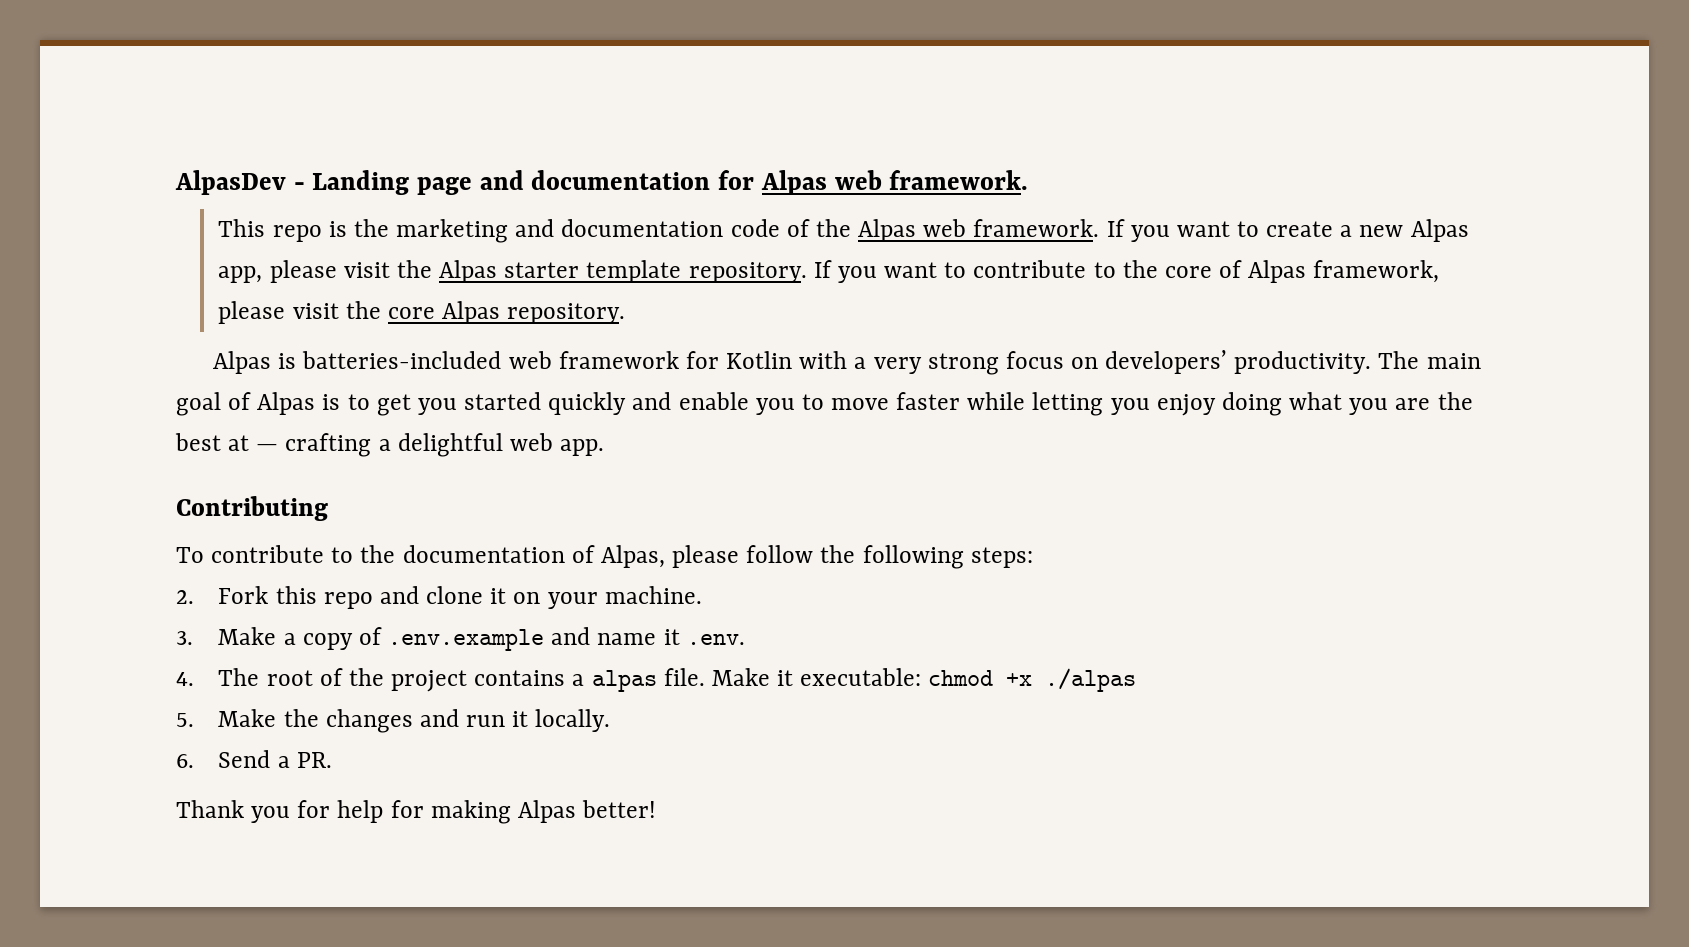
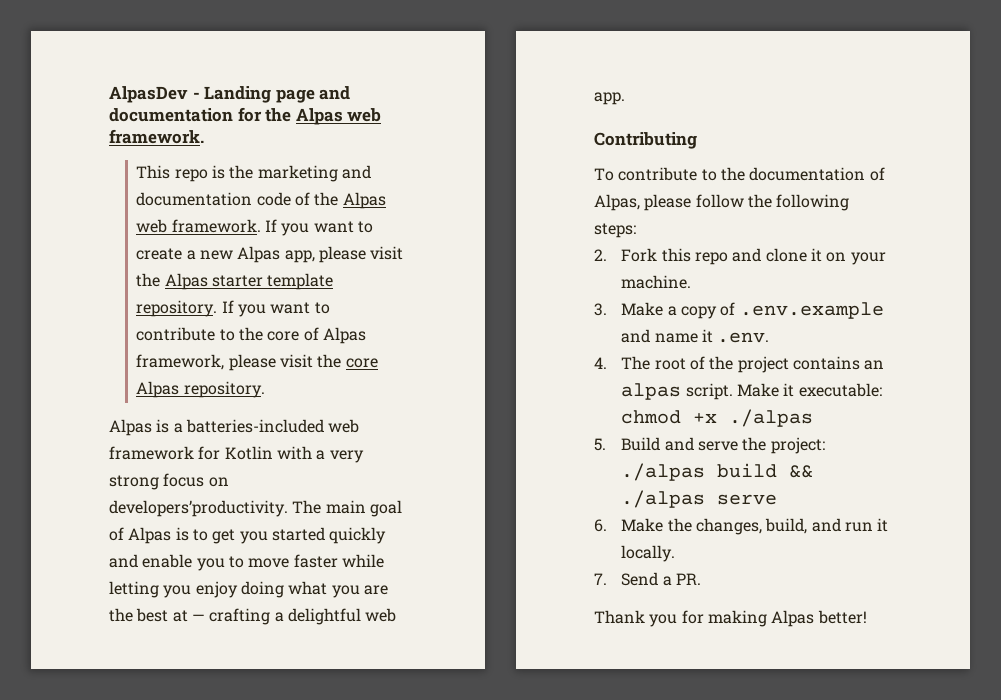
- AlpasDev - Landing page and documentation for Alpas web framework.
+ AlpasDev - Landing page and documentation for the Alpas web framework.
- Alpas is batteries-included web framework for Kotlin with a very strong focus on developers’ productivity.
+ Alpas is a batteries-included web framework for Kotlin with a very strong focus on developers’productivity.
- 4. The root of the project contains a alpas file.
+ 4. The root of the project contains an alpas script.
- 5. Make the changes and run it locally.
+ 5. Build and serve the project: ./alpas build && ./alpas serve
+ 6. Make the changes, build, and run it locally.
- 6. Send a PR.
+ 7. Send a PR.
- Thank you for help for making Alpas better!
+ Thank you for making Alpas better!

